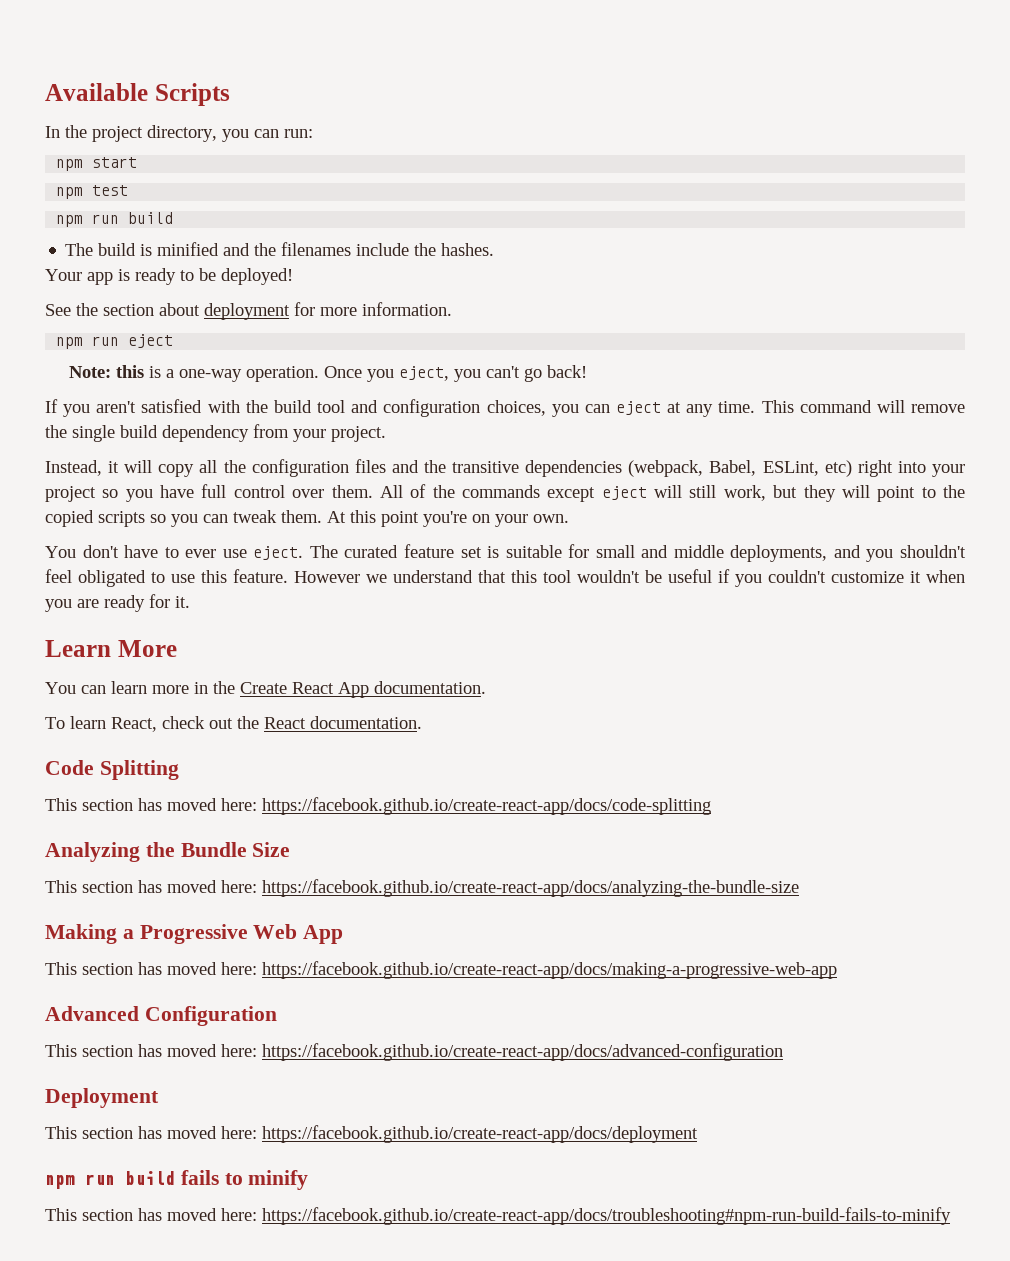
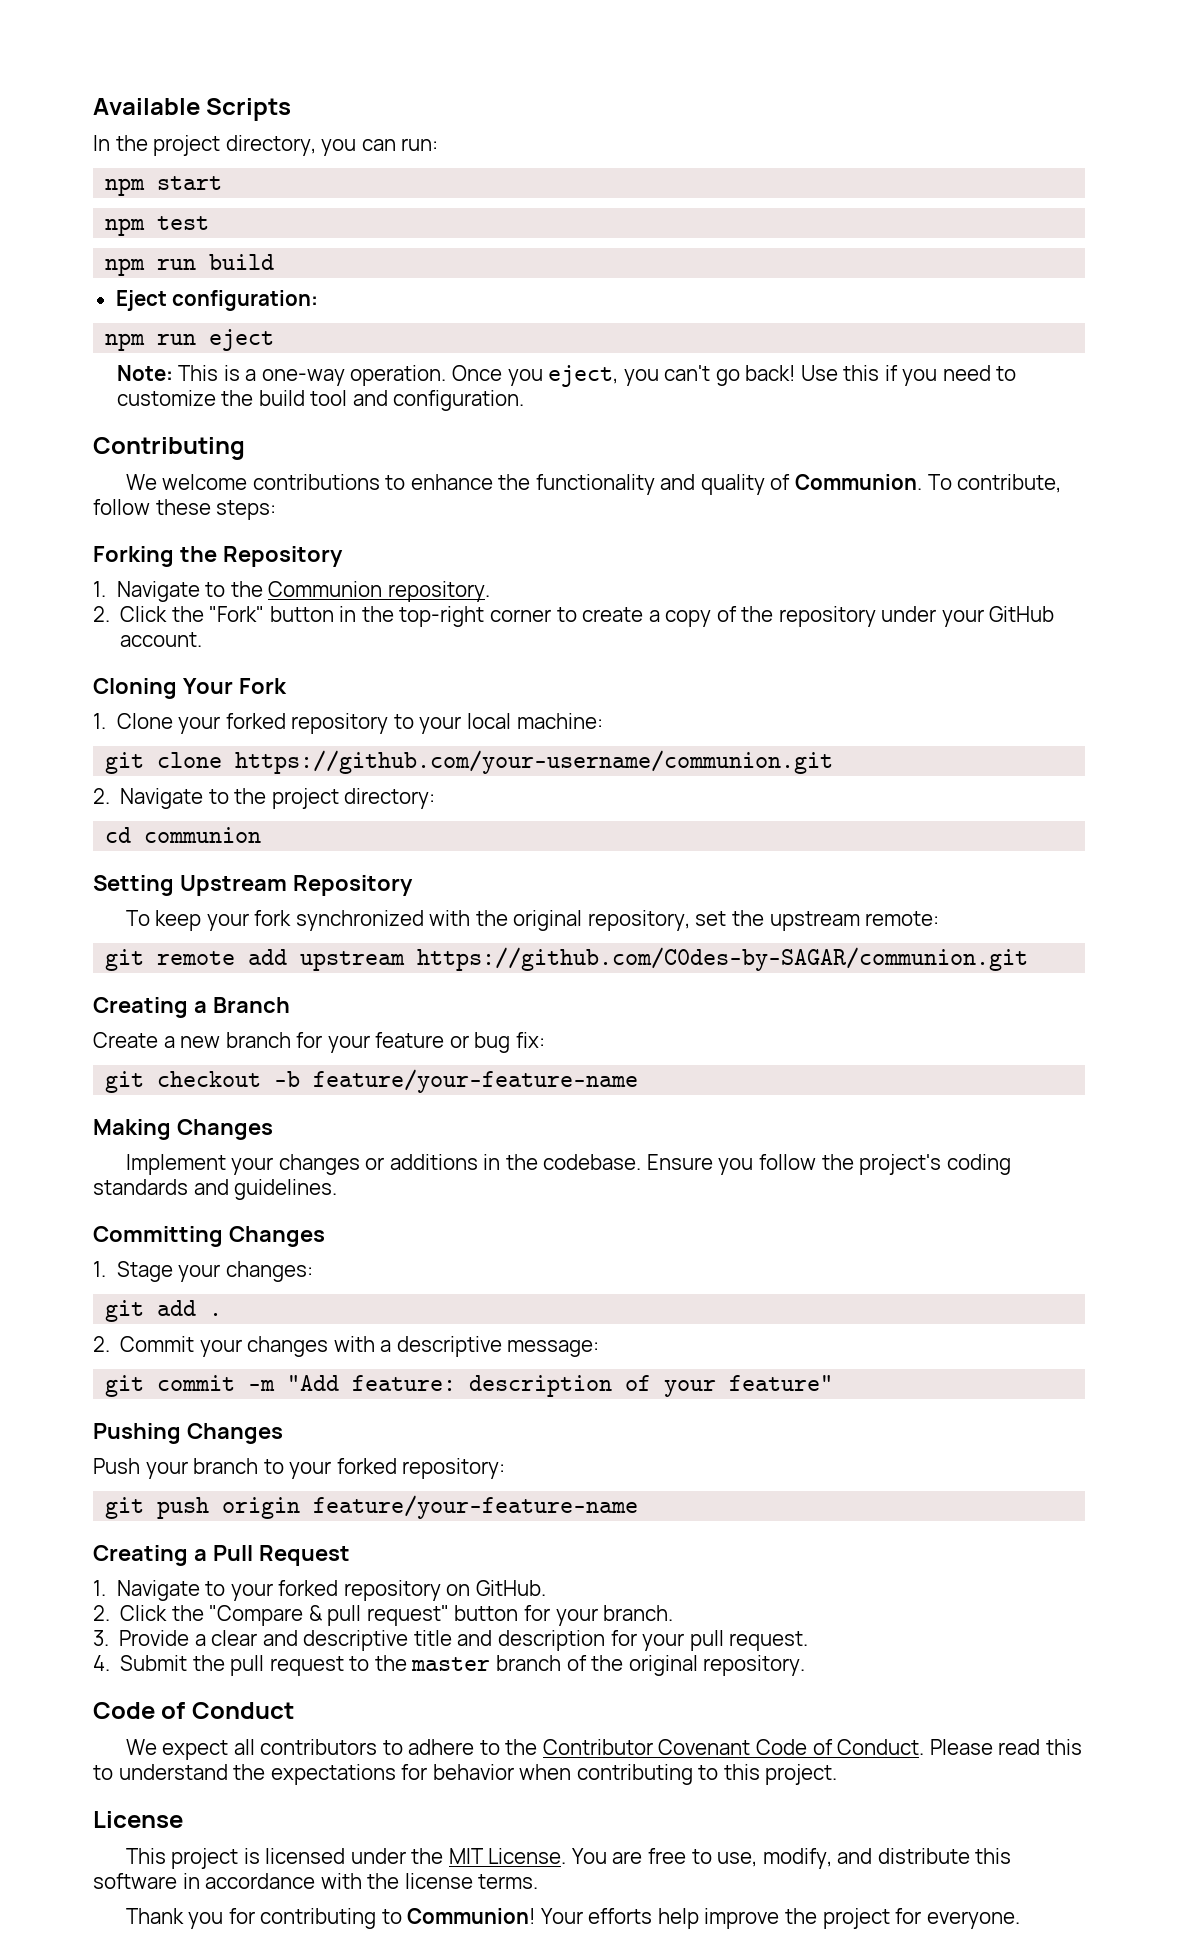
- The build is minified and the filenames include the hashes.
- Your app is ready to be deployed!
- See the section about deployment for more information.
+ Eject configuration:
- Note: this is a one-way operation.
+ Note: This is a one-way operation.
- Once you eject, you can't go back!
- If you aren't satisfied with the build tool and configuration choices, you can eject at any time. This command will remove the single build dependency from your project.
- Instead, it will copy all the configuration files and the transitive dependencies (webpack, Babel, ESLint, etc) right into your project so you have full control over them. All of the commands except eject will still work, but they will point to the copied scripts so you can tweak them. At this point you're on your own.
- You don't have to ever use eject. The curated feature set is suitable for small and middle deployments, and you shouldn't feel obligated to use this feature. However we understand that this tool wouldn't be useful if you couldn't customize it when you are ready for it.
- Learn More
- You can learn more in the Create React App documentation.
- To learn React, check out the React documentation.
- Code Splitting
- This section has moved here: https://facebook.github.io/create-react-app/docs/code-splitting
- Analyzing the Bundle Size
- This section has moved here: https://facebook.github.io/create-react-app/docs/analyzing-the-bundle-size
- Making a Progressive Web App
- This section has moved here: https://facebook.github.io/create-react-app/docs/making-a-progressive-web-app
- Advanced Configuration
- This section has moved here: https://facebook.github.io/create-react-app/docs/advanced-configuration
- Deployment
- This section has moved here: https://facebook.github.io/create-react-app/docs/deployment
- npm run build fails to minify
- This section has moved here: https://facebook.github.io/create-react-app/docs/troubleshooting#npm-run-build-fails-to-minify
+ Once you eject, you can't go back! Use this if you need to customize the build tool and configuration.
+ Contributing
+ We welcome contributions to enhance the functionality and quality of Communion. To contribute, follow these steps:
+ Forking the Repository
+ 1. Navigate to the Communion repository.
+ 2. Click the "Fork" button in the top-right corner to create a copy of the repository under your GitHub account.
+ Cloning Your Fork
+ 1. Clone your forked repository to your local machine:
+ git clone https://github.com/your-username/communion.git
+ 2. Navigate to the project directory:
+ cd communion
+ Setting Upstream Repository
+ To keep your fork synchronized with the original repository, set the upstream remote:
+ git remote add upstream https://github.com/C0des-by-SAGAR/communion.git
+ Creating a Branch
+ Create a new branch for your feature or bug fix:
+ git checkout -b feature/your-feature-name
+ Making Changes
+ Implement your changes or additions in the codebase. Ensure you follow the project's coding standards and guidelines.
+ Committing Changes
+ 1. Stage your changes:
+ git add .
+ 2. Commit your changes with a descriptive message:
+ git commit -m "Add feature: description of your feature"
+ Pushing Changes
+ Push your branch to your forked repository:
+ git push origin feature/your-feature-name
+ Creating a Pull Request
+ 1. Navigate to your forked repository on GitHub.
+ 2. Click the "Compare & pull request" button for your branch.
+ 3. Provide a clear and descriptive title and description for your pull request.
+ 4. Submit the pull request to the master branch of the original repository.
+ Code of Conduct
+ We expect all contributors to adhere to the Contributor Covenant Code of Conduct. Please read this to understand the expectations for behavior when contributing to this project.
+ License
+ This project is licensed under the MIT License. You are free to use, modify, and distribute this software in accordance with the license terms.
+ Thank you for contributing to Communion! Your efforts help improve the project for everyone.

